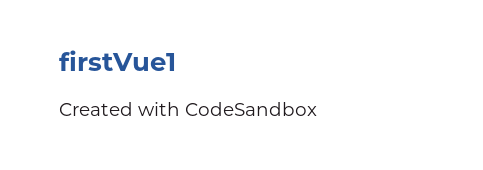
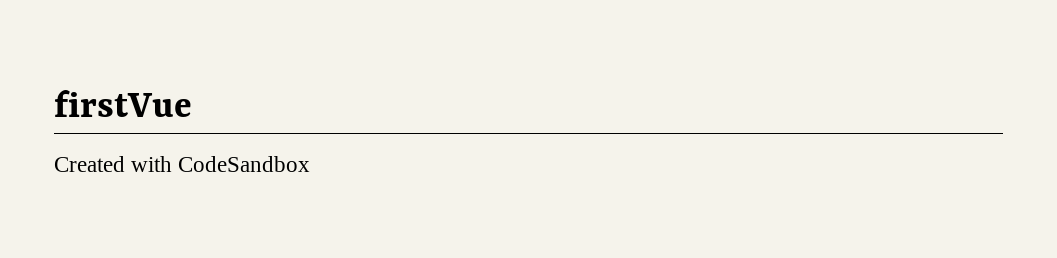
- firstVue1
+ firstVue

